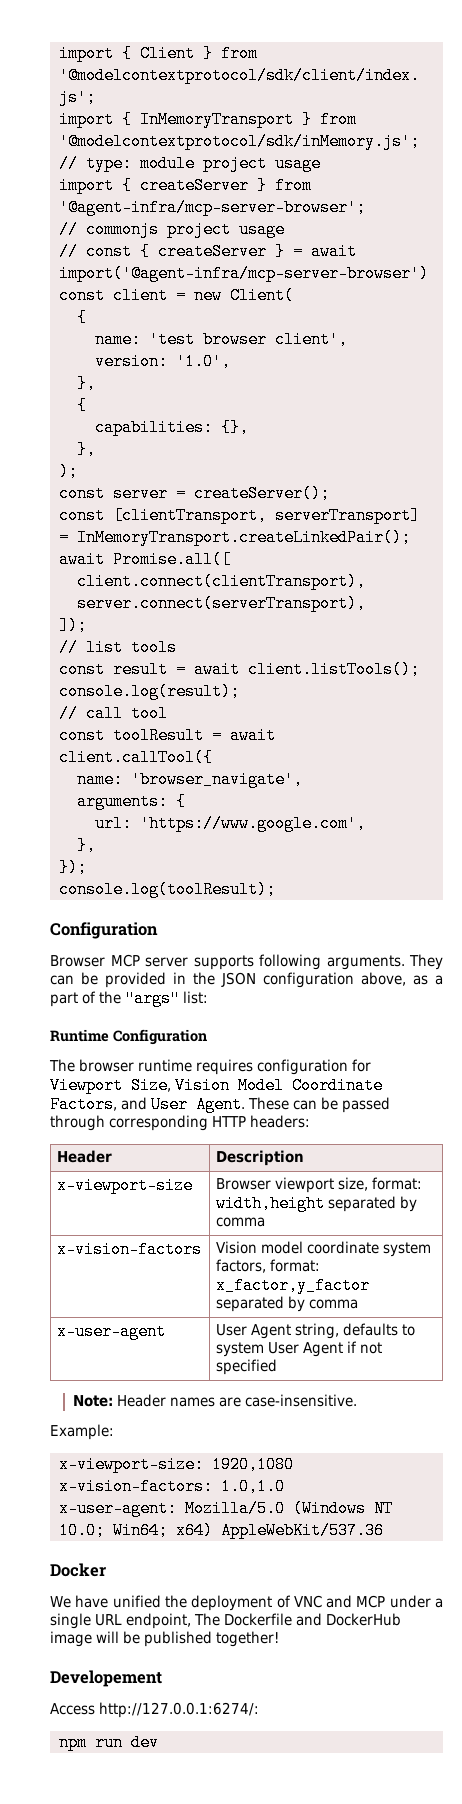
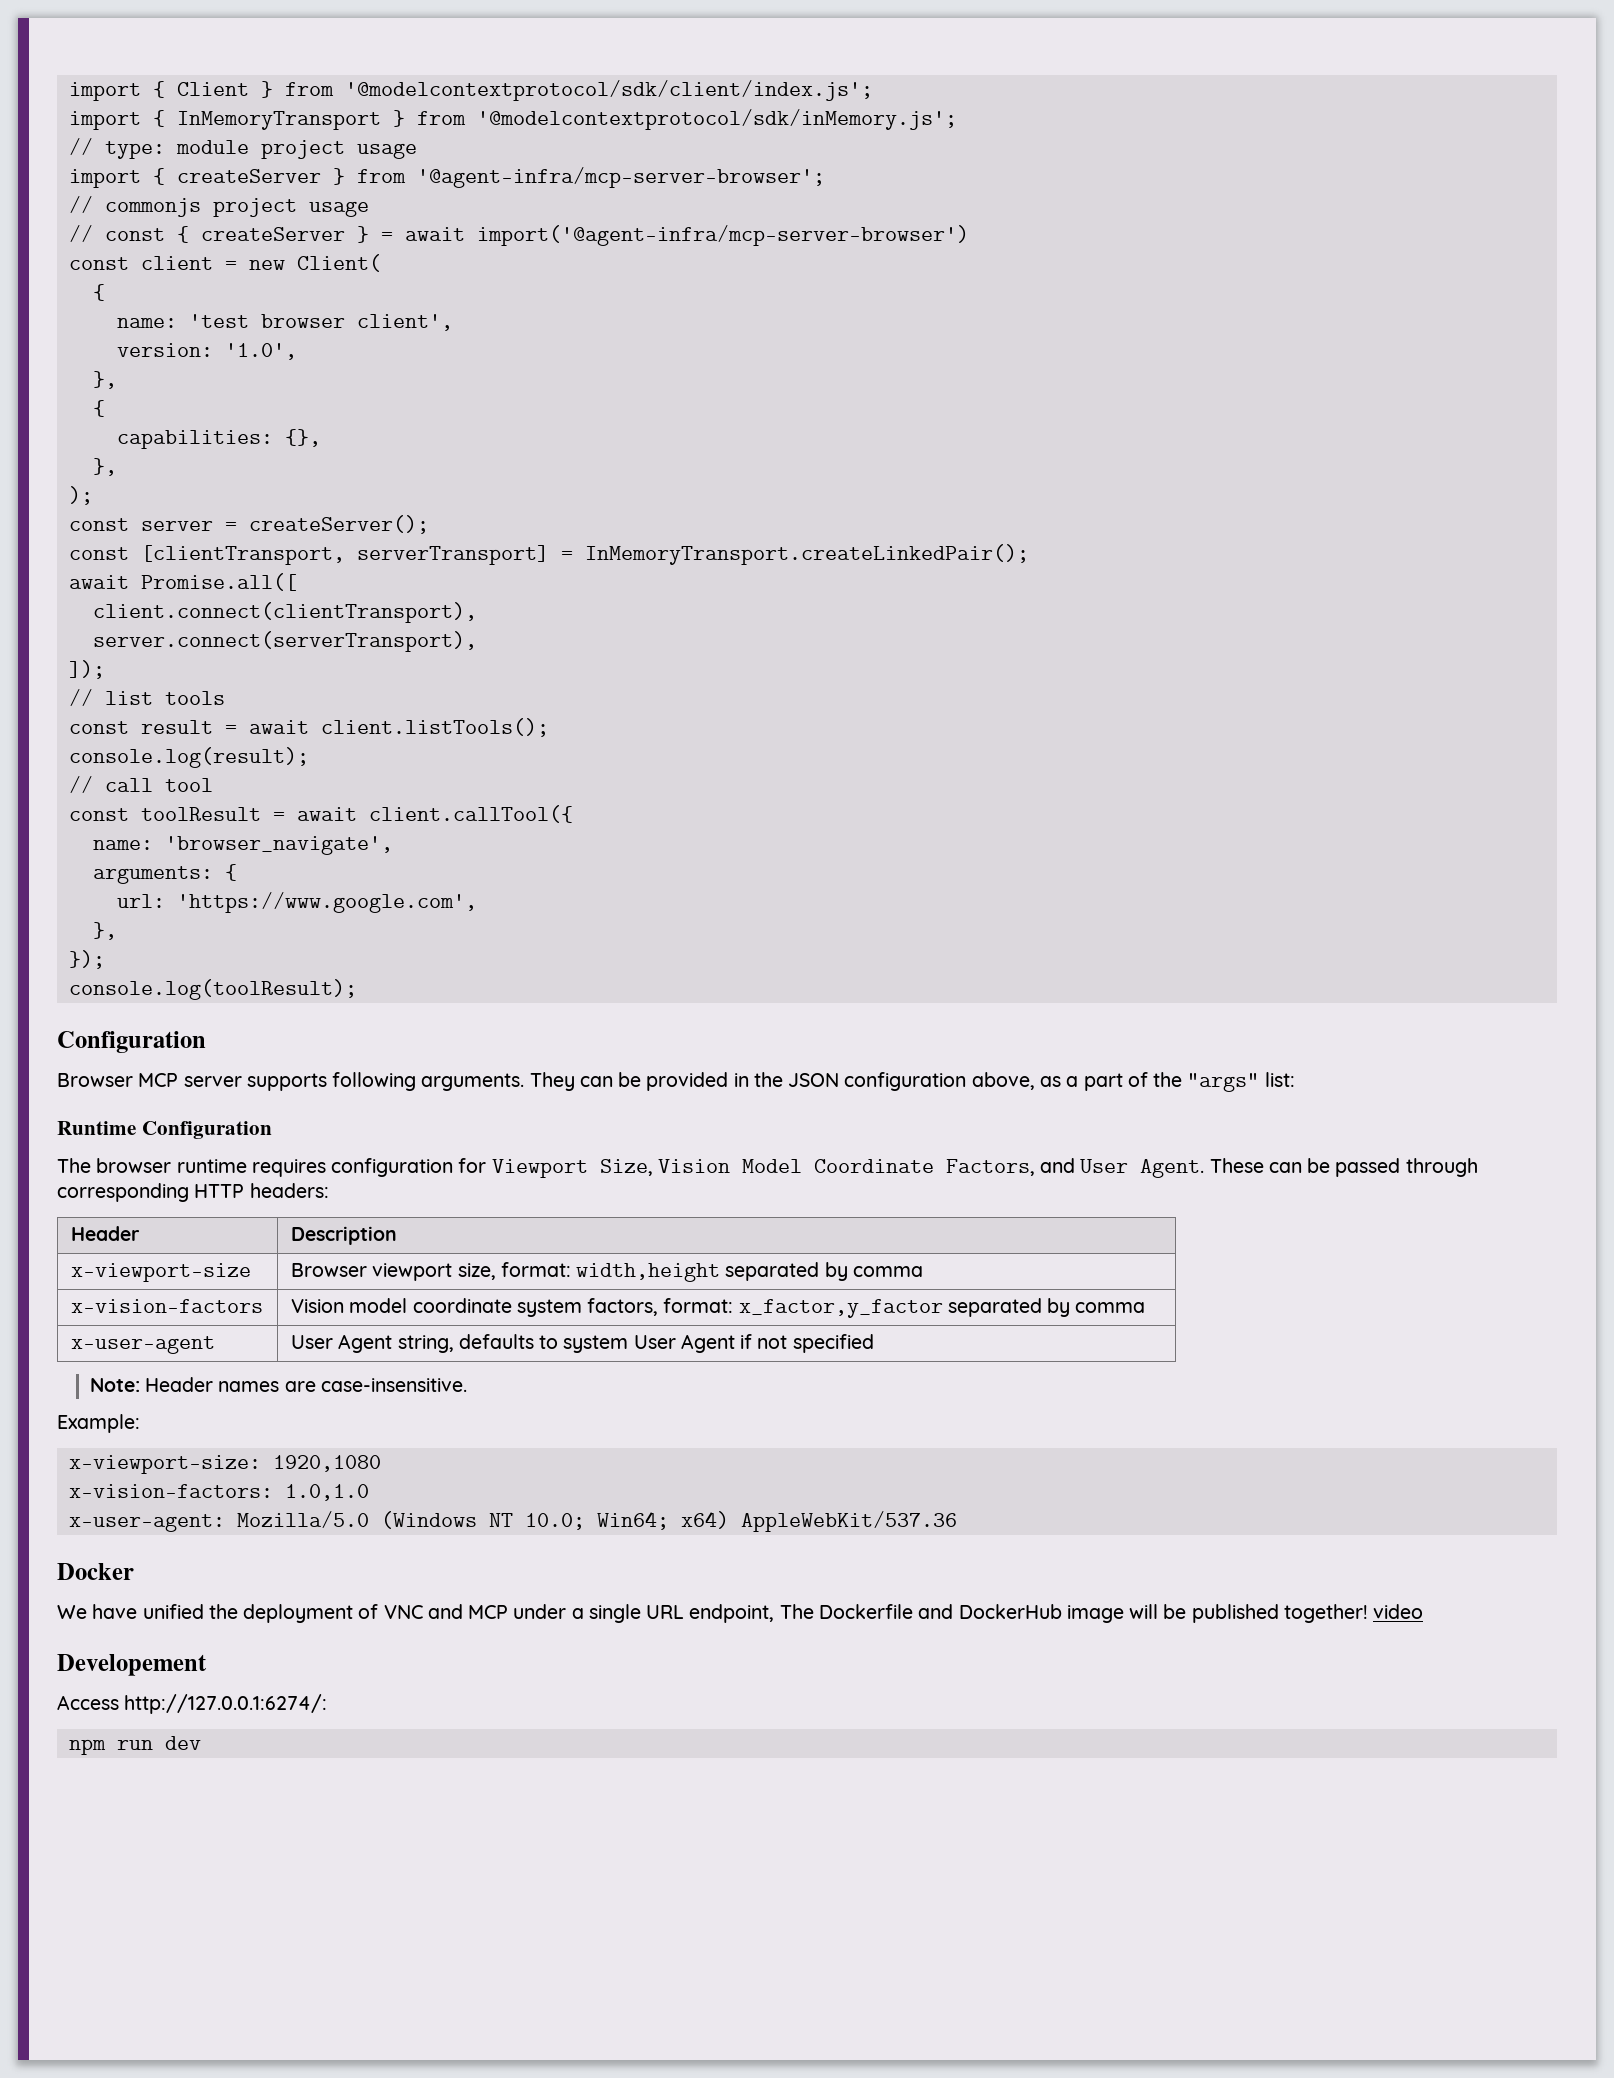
- We have unified the deployment of VNC and MCP under a single URL endpoint, The Dockerfile and DockerHub image will be published together!
+ We have unified the deployment of VNC and MCP under a single URL endpoint, The Dockerfile and DockerHub image will be published together! video

